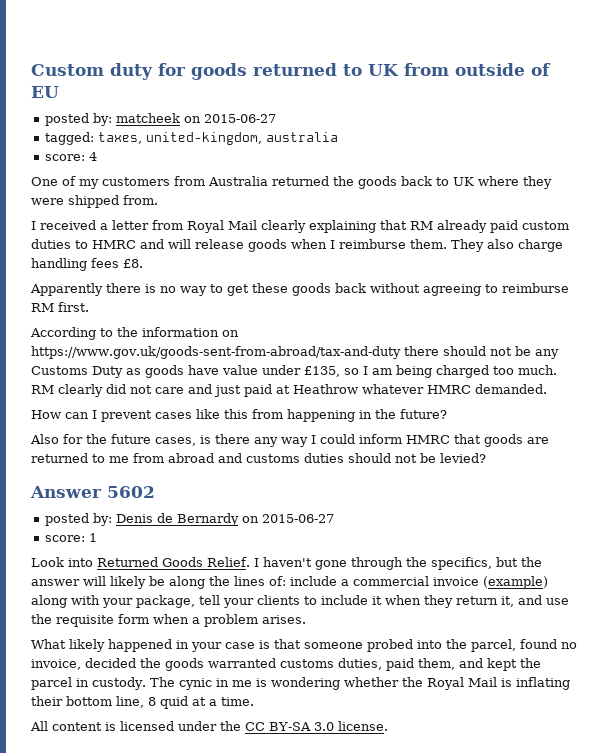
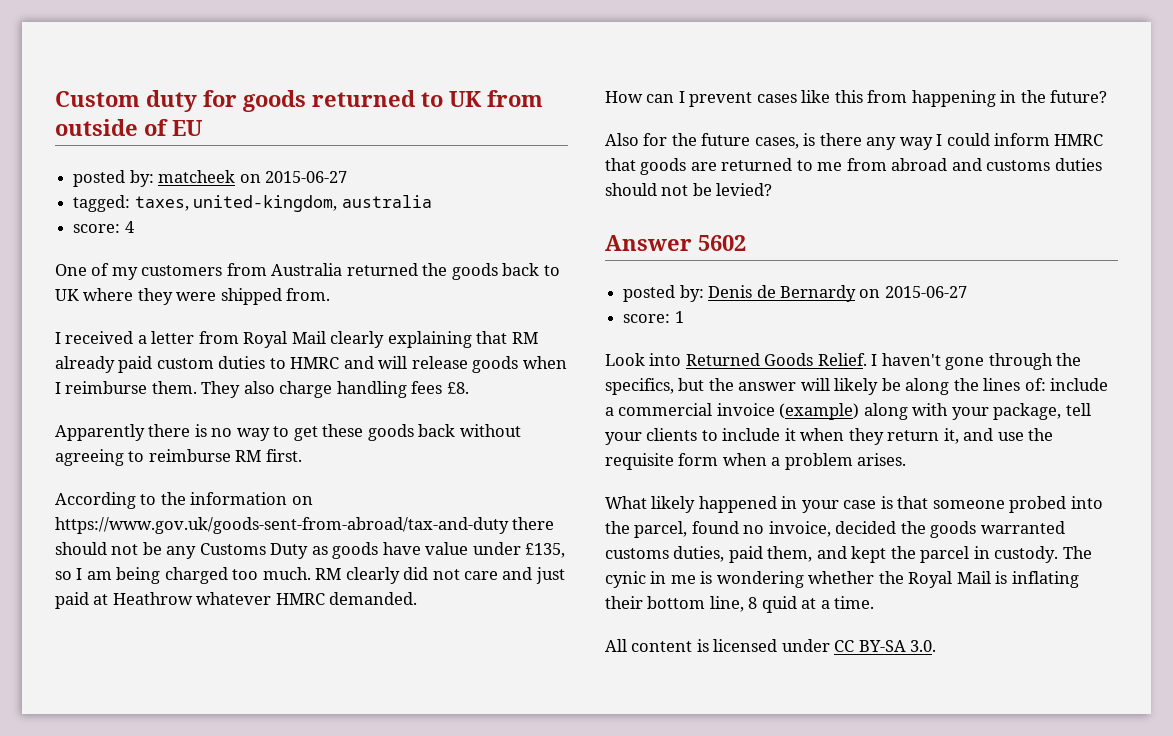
- All content is licensed under the CC BY-SA 3.0 license.
+ All content is licensed under CC BY-SA 3.0.

